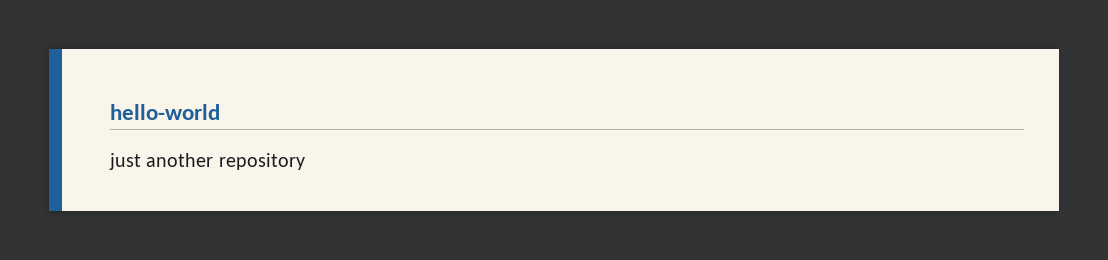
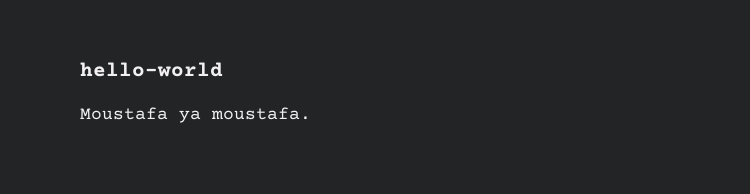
- just another repository
+ Moustafa ya moustafa.

